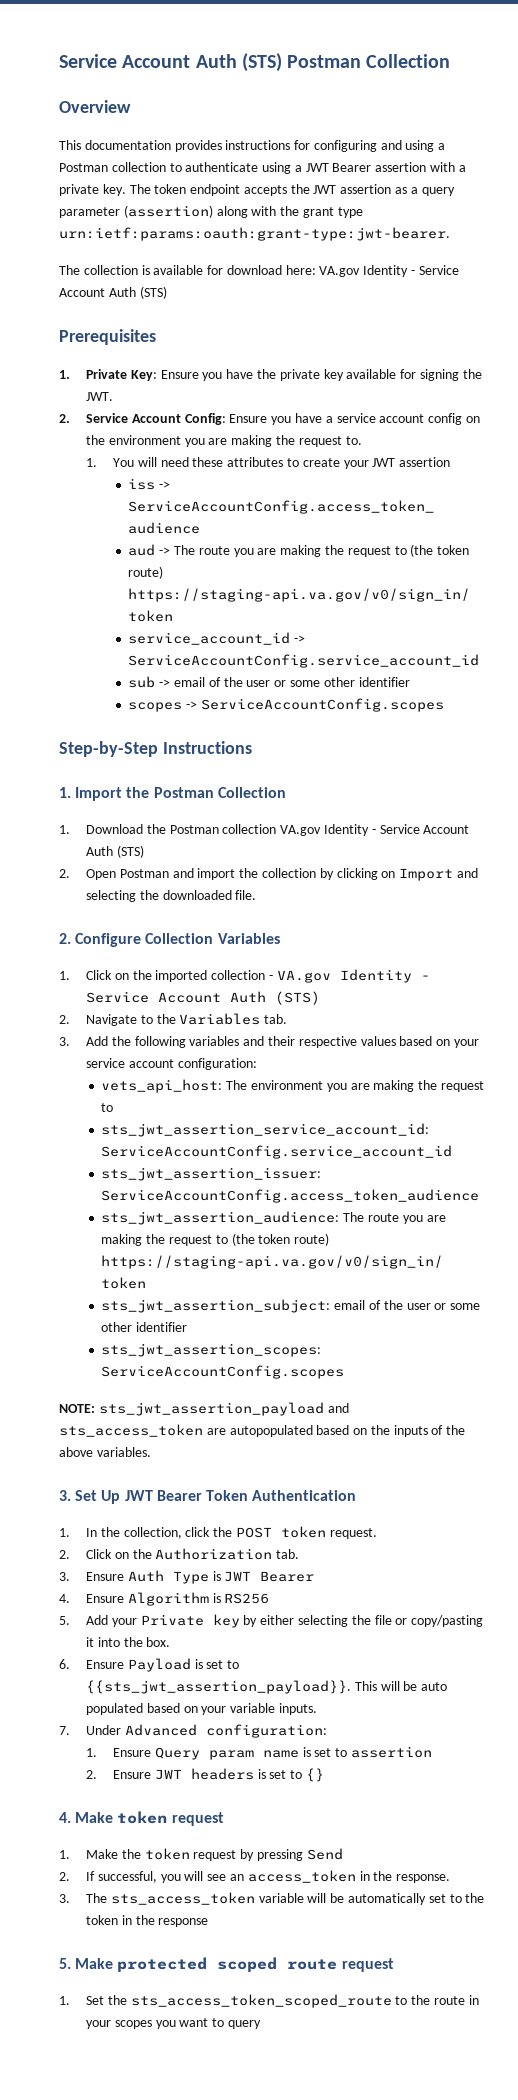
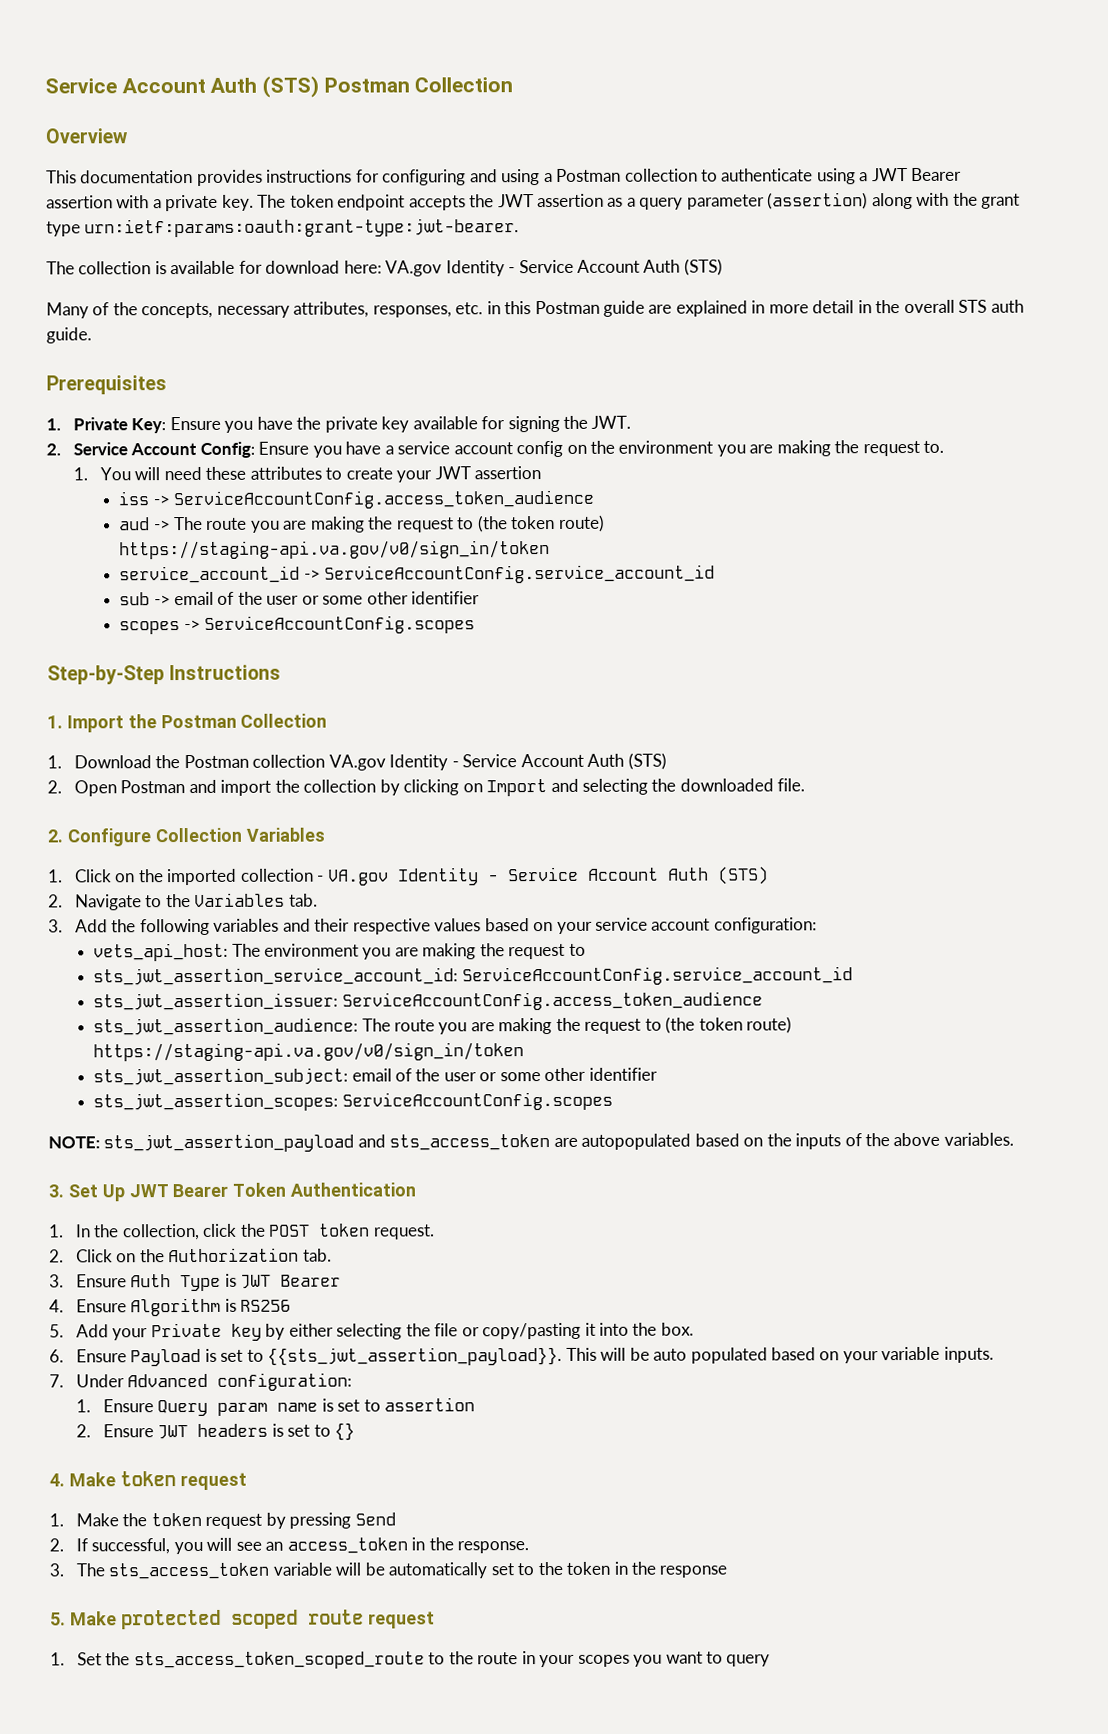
+ Many of the concepts, necessary attributes, responses, etc. in this Postman guide are explained in more detail in the overall STS auth guide.

